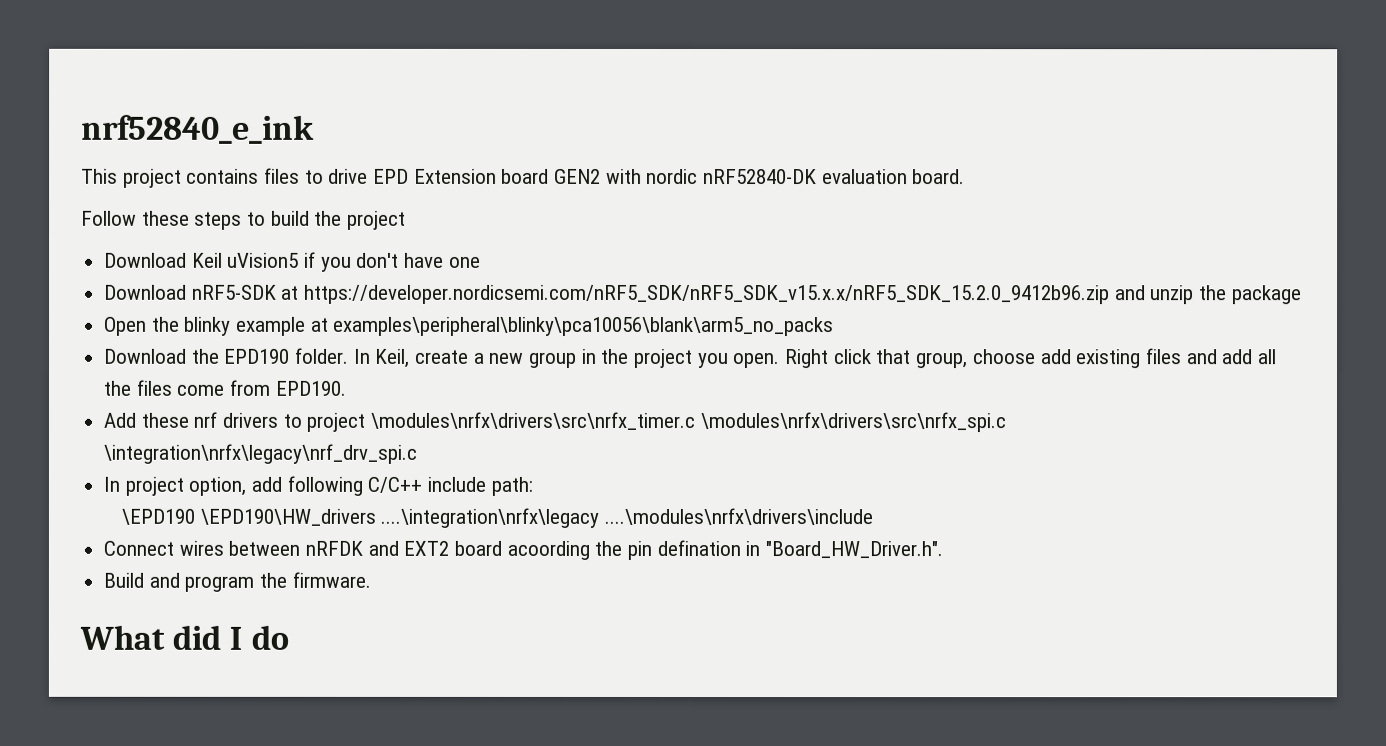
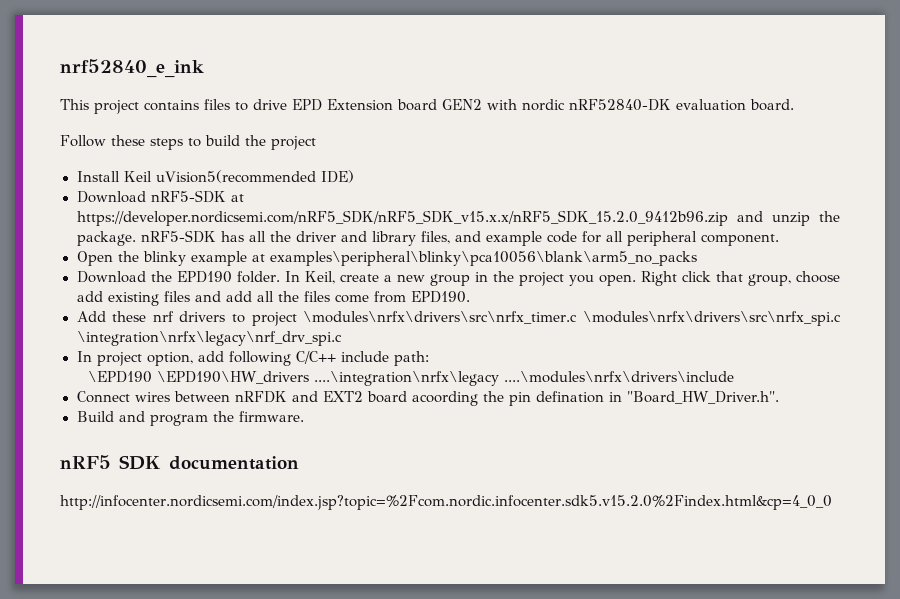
- Download Keil uVision5 if you don't have one
+ Install Keil uVision5(recommended IDE)
- Download nRF5-SDK at https://developer.nordicsemi.com/nRF5_SDK/nRF5_SDK_v15.x.x/nRF5_SDK_15.2.0_9412b96.zip and unzip the package
+ Download nRF5-SDK at https://developer.nordicsemi.com/nRF5_SDK/nRF5_SDK_v15.x.x/nRF5_SDK_15.2.0_9412b96.zip and unzip the package. nRF5-SDK has all the driver and library files, and example code for all peripheral component.
- What did I do
+ nRF5 SDK documentation
+ http://infocenter.nordicsemi.com/index.jsp?topic=%2Fcom.nordic.infocenter.sdk5.v15.2.0%2Findex.html&cp=4_0_0

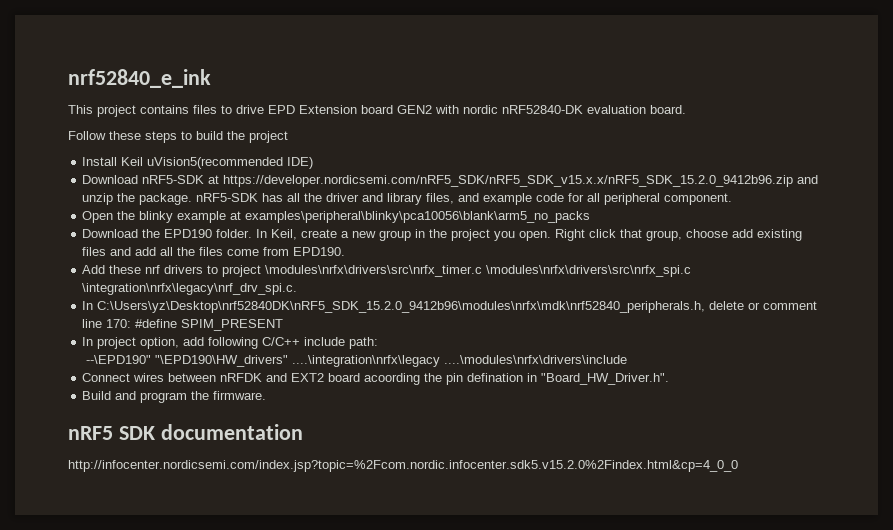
- Add these nrf drivers to project \modules\nrfx\drivers\src\nrfx_timer.c \modules\nrfx\drivers\src\nrfx_spi.c \integration\nrfx\legacy\nrf_drv_spi.c
+ Add these nrf drivers to project \modules\nrfx\drivers\src\nrfx_timer.c \modules\nrfx\drivers\src\nrfx_spi.c \integration\nrfx\legacy\nrf_drv_spi.c.
+ In C:\Users\yz\Desktop\nrf52840DK\nRF5_SDK_15.2.0_9412b96\modules\nrfx\mdk\nrf52840_peripherals.h, delete or comment line 170: #define SPIM_PRESENT
- \EPD190 \EPD190\HW_drivers ....\integration\nrfx\legacy ....\modules\nrfx\drivers\include
+ --\EPD190" "\EPD190\HW_drivers" ....\integration\nrfx\legacy ....\modules\nrfx\drivers\include

